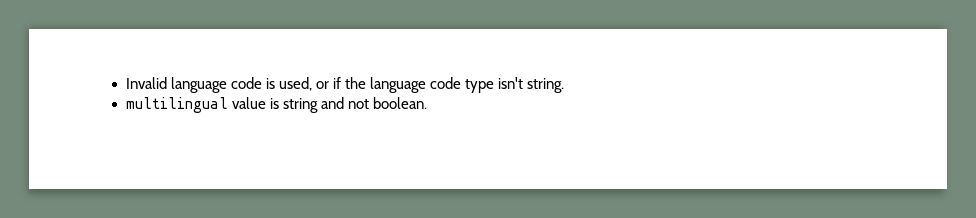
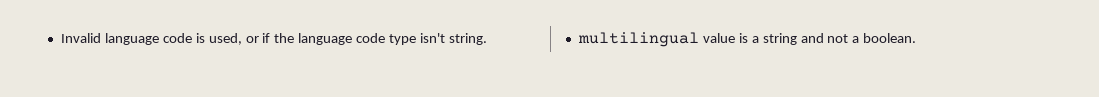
- multilingual value is string and not boolean.
+ multilingual value is a string and not a boolean.

